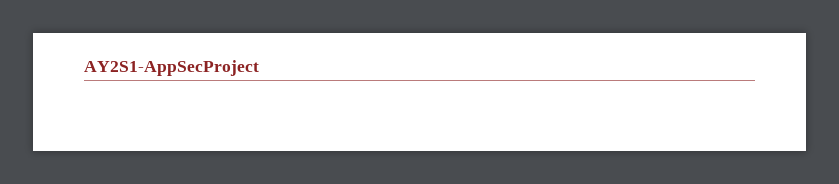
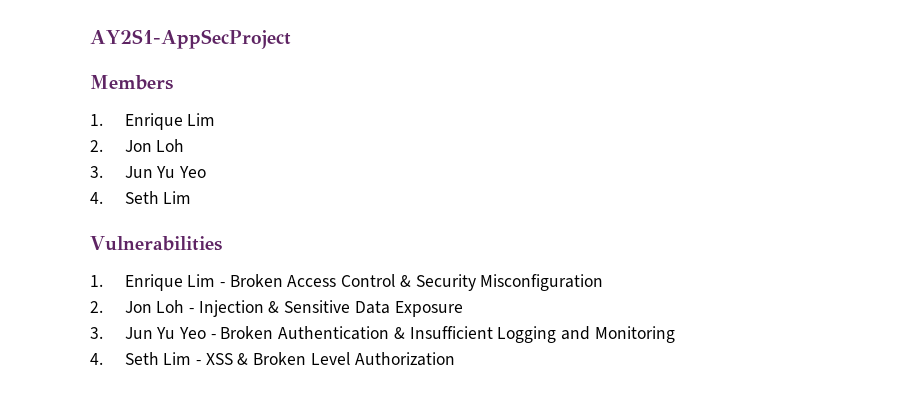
+ Members
+ 1. Enrique Lim
+ 2. Jon Loh
+ 3. Jun Yu Yeo
+ 4. Seth Lim
+ Vulnerabilities
+ 1. Enrique Lim - Broken Access Control & Security Misconfiguration
+ 2. Jon Loh - Injection & Sensitive Data Exposure
+ 3. Jun Yu Yeo - Broken Authentication & Insufficient Logging and Monitoring
+ 4. Seth Lim - XSS & Broken Level Authorization

